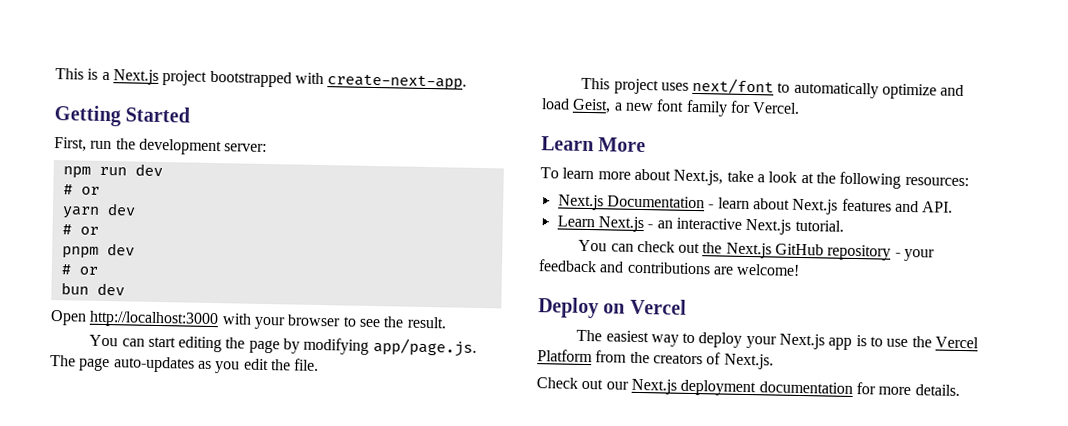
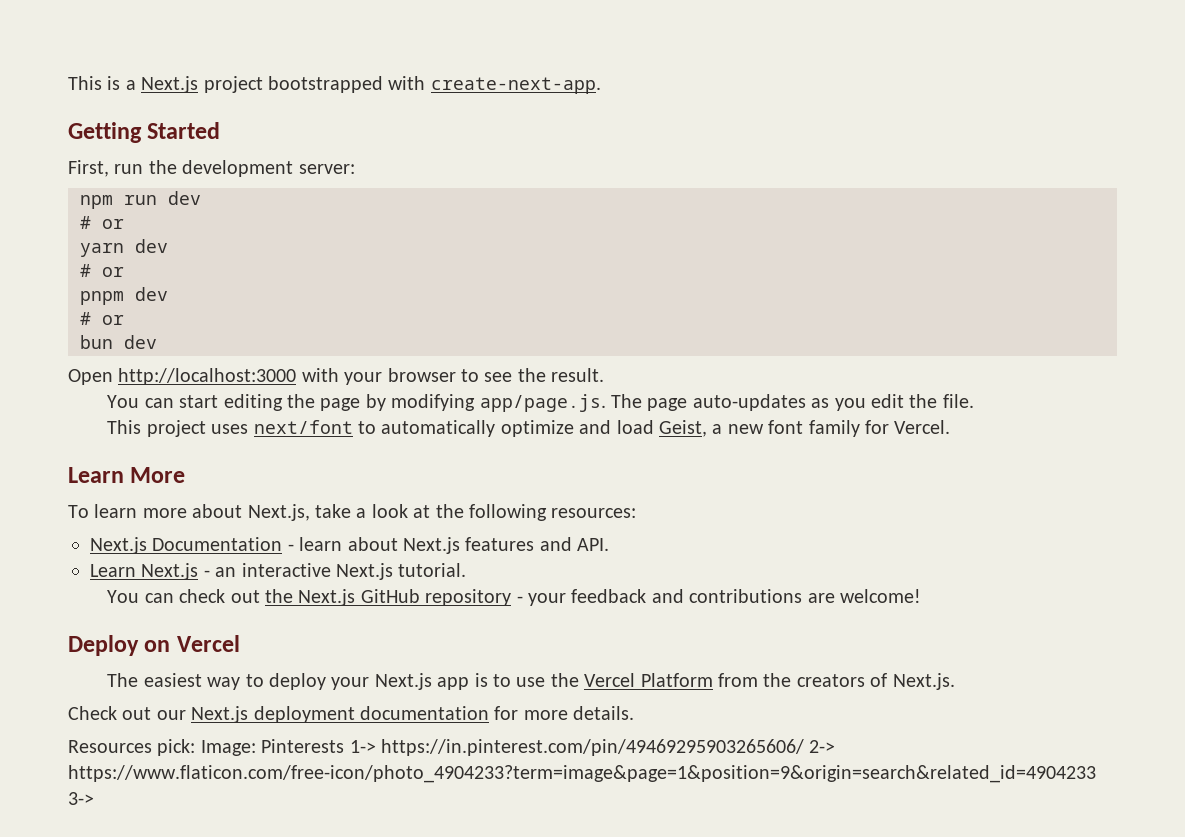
+ Resources pick: Image: Pinterests 1-> https://in.pinterest.com/pin/49469295903265606/ 2-> https://www.flaticon.com/free-icon/photo_4904233?term=image&page=1&position=9&origin=search&related_id=4904233 3->

